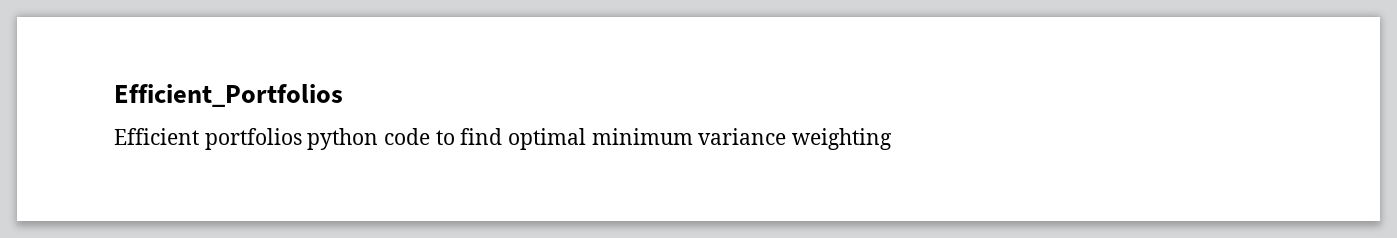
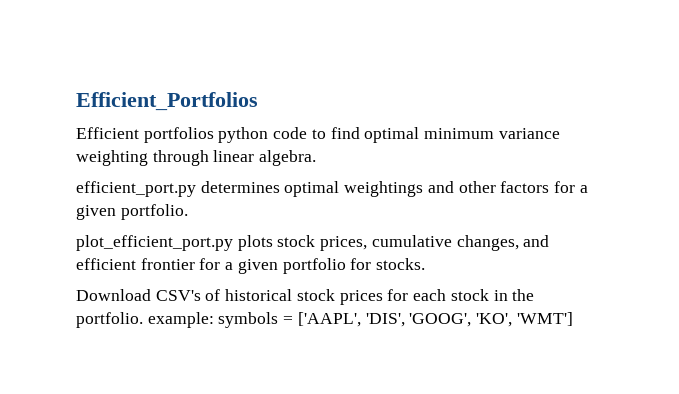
- Efficient portfolios python code to find optimal minimum variance weighting
+ Efficient portfolios python code to find optimal minimum variance weighting through linear algebra.
+ efficient_port.py determines optimal weightings and other factors for a given portfolio.
+ plot_efficient_port.py plots stock prices, cumulative changes, and efficient frontier for a given portfolio for stocks.
+ Download CSV's of historical stock prices for each stock in the portfolio. example: symbols = ['AAPL', 'DIS', 'GOOG', 'KO', 'WMT']

